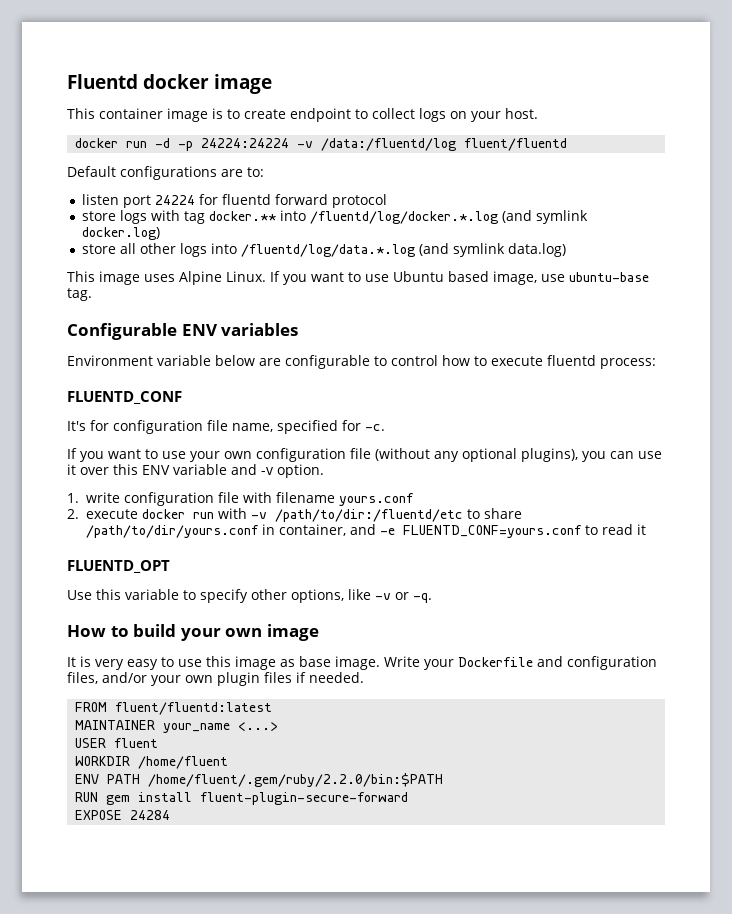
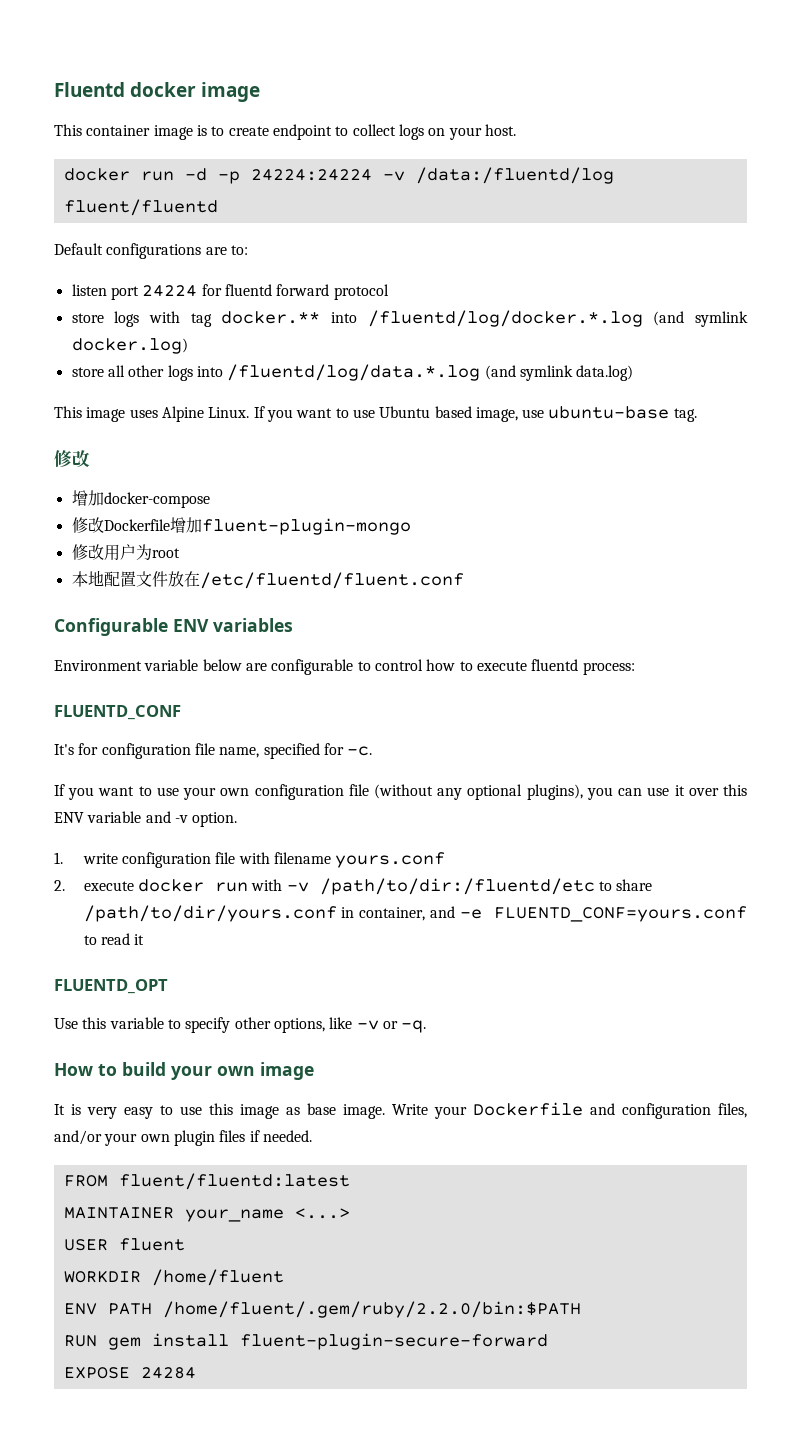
  If you want to use Ubuntu based image, use ubuntu-base tag.
+ 修改
+ 增加docker-compose
+ 修改Dockerfile增加fluent-plugin-mongo
+ 修改用户为root
+ 本地配置文件放在/etc/fluentd/fluent.conf

